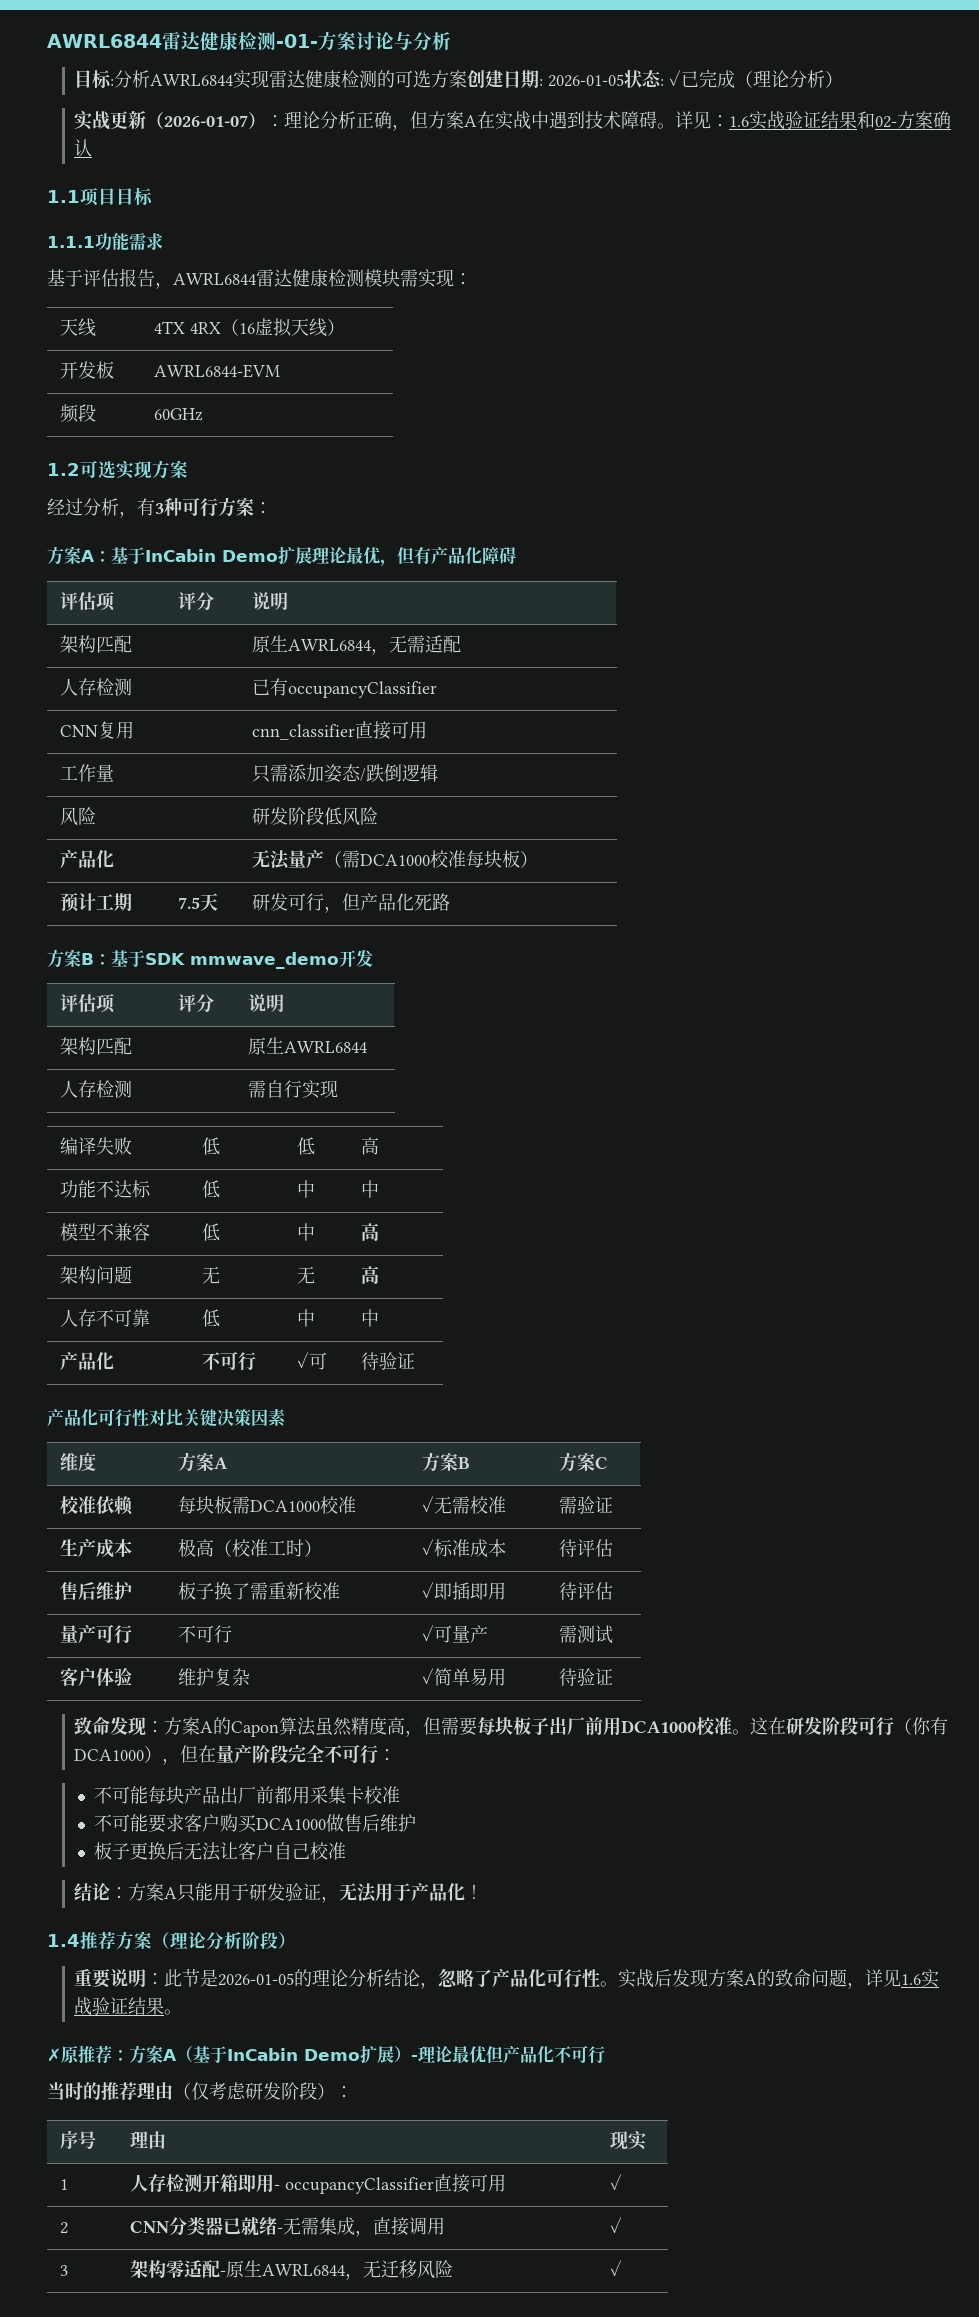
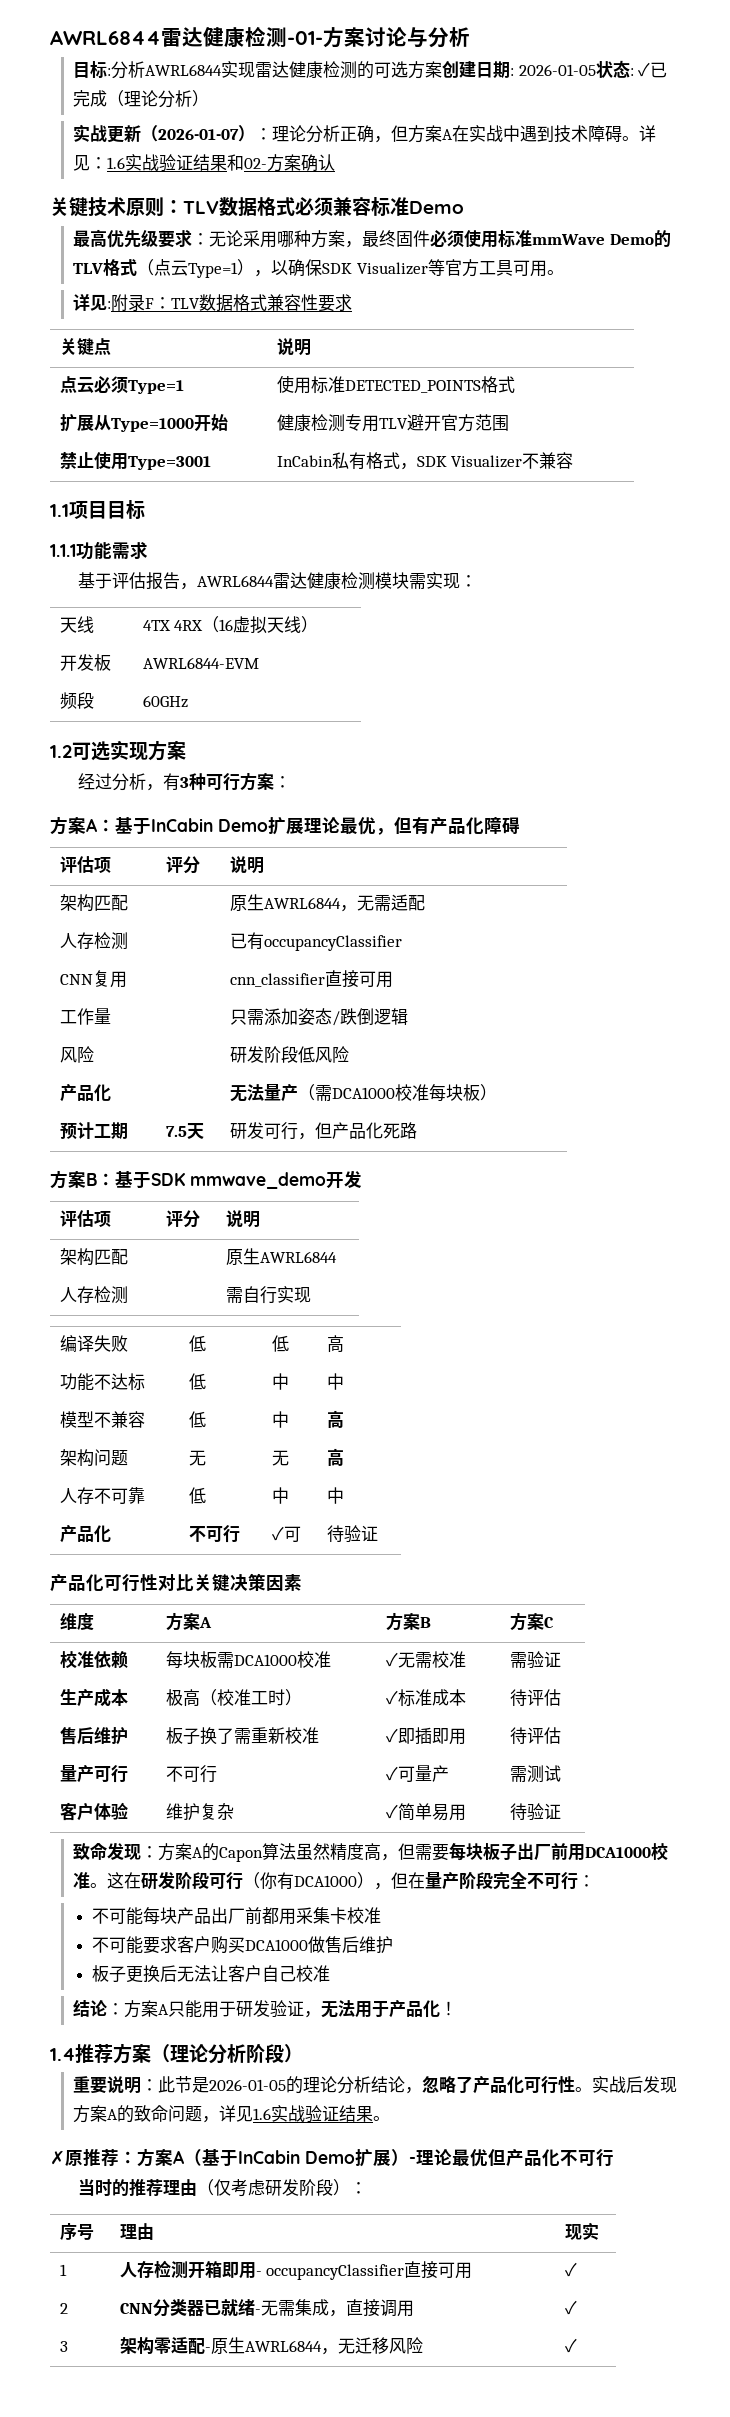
+ 关键技术原则：TLV数据格式必须兼容标准Demo
+ 最高优先级要求：无论采用哪种方案，最终固件必须使用标准mmWave Demo的TLV格式（点云Type=1），以确保SDK Visualizer等官方工具可用。
+ 详见:附录F：TLV数据格式兼容性要求
+ 关键点 | 说明
+ 点云必须Type=1 | 使用标准DETECTED_POINTS格式
+ 扩展从Type=1000开始 | 健康检测专用TLV避开官方范围
+ 禁止使用Type=3001 | InCabin私有格式，SDK Visualizer不兼容

